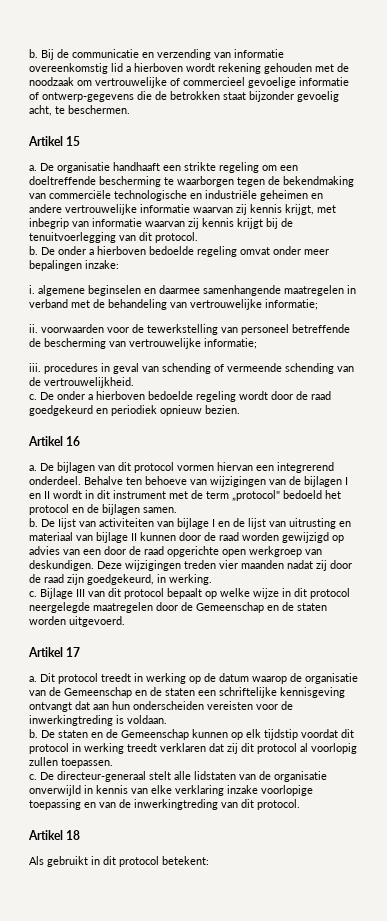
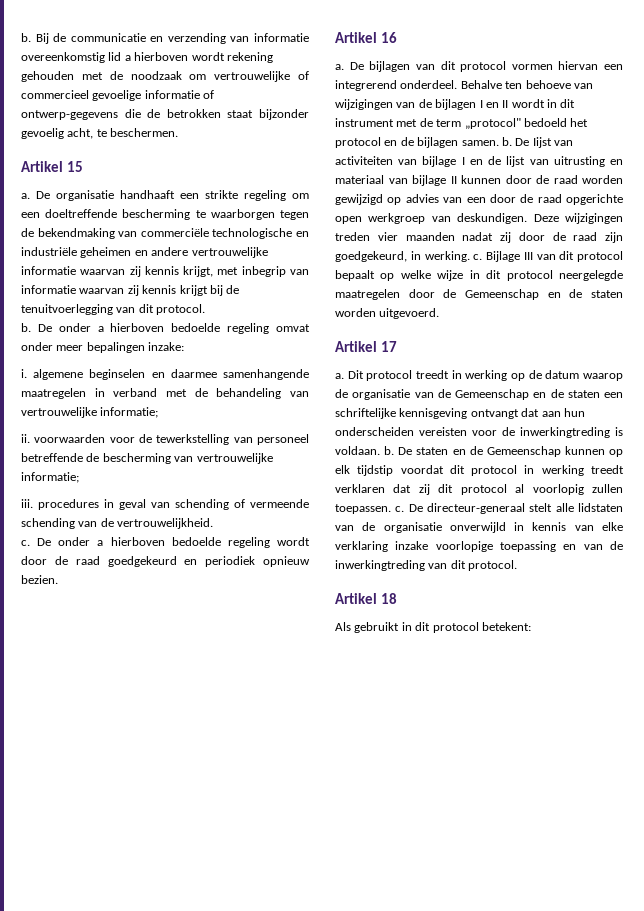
- Behalve ten behoeve van wijzigingen van de bijlagen I en II wordt in dit instrument met de term „protocol" bedoeld het protocol en de bijlagen samen.
- b.
+ Behalve ten behoeve van wijzigingen van de bijlagen I en II wordt in dit instrument met de term „protocol" bedoeld het protocol en de bijlagen samen. b.
- Deze wijzigingen treden vier maanden nadat zij door de raad zijn goedgekeurd, in werking.
- c.
+ Deze wijzigingen treden vier maanden nadat zij door de raad zijn goedgekeurd, in werking. c.
- Dit protocol treedt in werking op de datum waarop de organisatie van de Gemeenschap en de staten een schriftelijke kennisgeving ontvangt dat aan hun onderscheiden vereisten voor de inwerkingtreding is voldaan.
- b.
+ Dit protocol treedt in werking op de datum waarop de organisatie van de Gemeenschap en de staten een schriftelijke kennisgeving ontvangt dat aan hun onderscheiden vereisten voor de inwerkingtreding is voldaan. b.
- De staten en de Gemeenschap kunnen op elk tijdstip voordat dit protocol in werking treedt verklaren dat zij dit protocol al voorlopig zullen toepassen.
- c.
+ De staten en de Gemeenschap kunnen op elk tijdstip voordat dit protocol in werking treedt verklaren dat zij dit protocol al voorlopig zullen toepassen. c.

